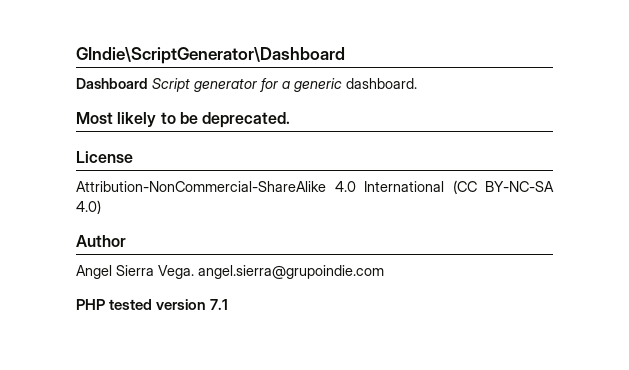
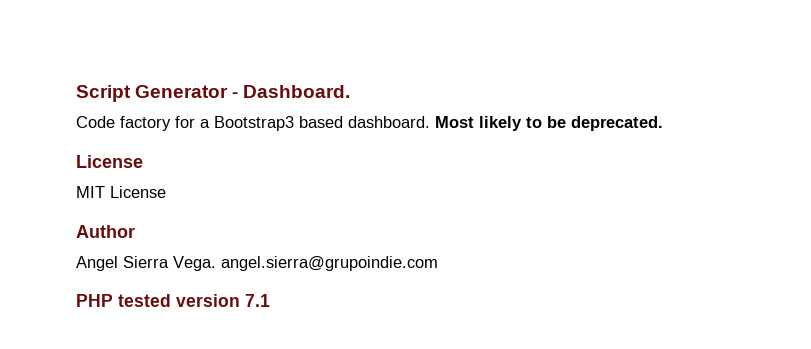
- GIndie\ScriptGenerator\Dashboard
- Dashboard Script generator for a generic dashboard.
- Most likely to be deprecated.
+ Script Generator - Dashboard.
+ Code factory for a Bootstrap3 based dashboard. Most likely to be deprecated.
- Attribution-NonCommercial-ShareAlike 4.0 International (CC BY-NC-SA 4.0)
+ MIT License

